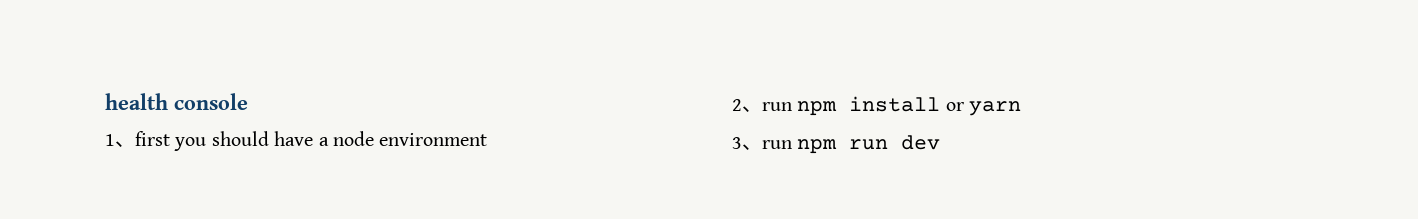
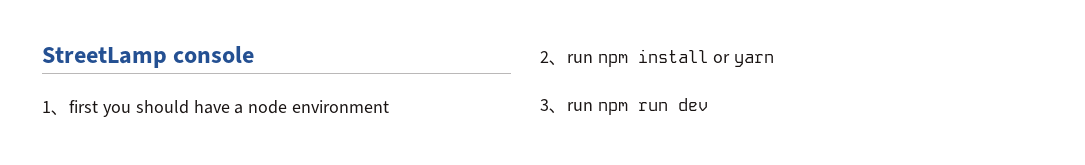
- health console
+ StreetLamp console

